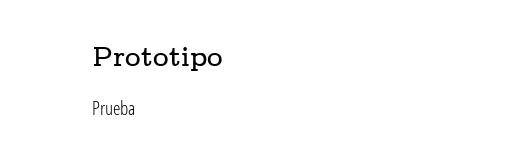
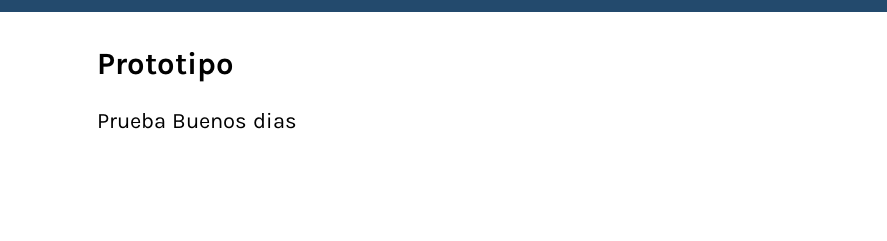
- Prueba
+ Prueba Buenos dias

